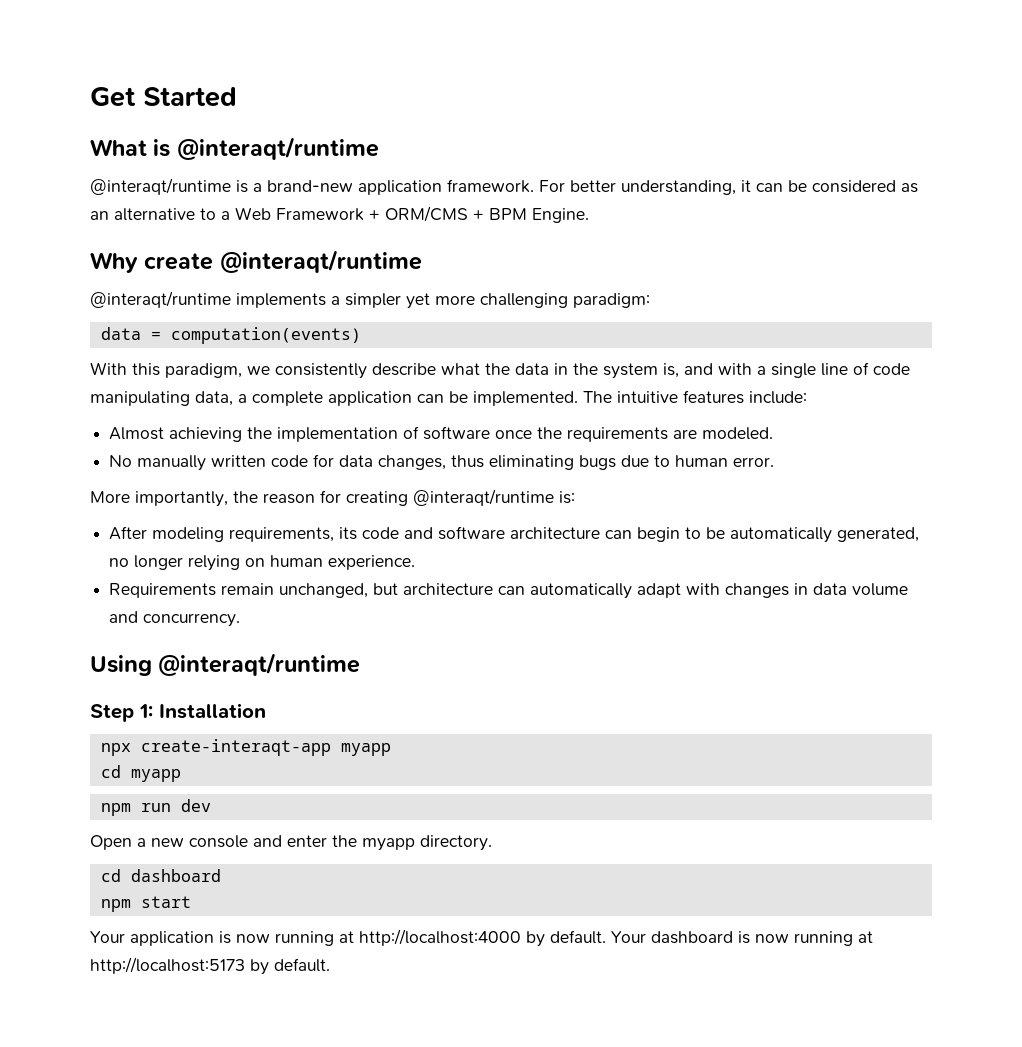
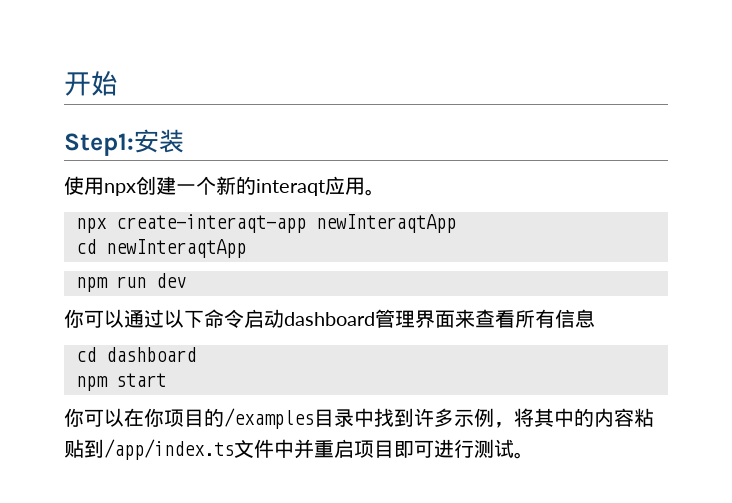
- Get Started
- What is @interaqt/runtime
- @interaqt/runtime is a brand-new application framework. For better understanding, it can be considered as an alternative to a Web Framework + ORM/CMS + BPM Engine.
- Why create @interaqt/runtime
- @interaqt/runtime implements a simpler yet more challenging paradigm:
- data = computation(events)
- With this paradigm, we consistently describe what the data in the system is, and with a single line of code manipulating data, a complete application can be implemented. The intuitive features include:
- Almost achieving the implementation of software once the requirements are modeled.
- No manually written code for data changes, thus eliminating bugs due to human error.
- More importantly, the reason for creating @interaqt/runtime is:
- After modeling requirements, its code and software architecture can begin to be automatically generated, no longer relying on human experience.
- Requirements remain unchanged, but architecture can automatically adapt with changes in data volume and concurrency.
- Using @interaqt/runtime
- Step 1: Installation
+ 开始
+ Step1:安装
+ 使用npx创建一个新的interaqt应用。
- npx create-interaqt-app myapp
- cd myapp
+ npx create-interaqt-app newInteraqtApp
+ cd newInteraqtApp
- Open a new console and enter the myapp directory.
+ 你可以通过以下命令启动dashboard管理界面来查看所有信息
  cd dashboard
  npm start
- Your application is now running at http://localhost:4000 by default. Your dashboard is now running at http://localhost:5173 by default.
+ 你可以在你项目的/examples目录中找到许多示例，将其中的内容粘贴到/app/index.ts文件中并重启项目即可进行测试。

